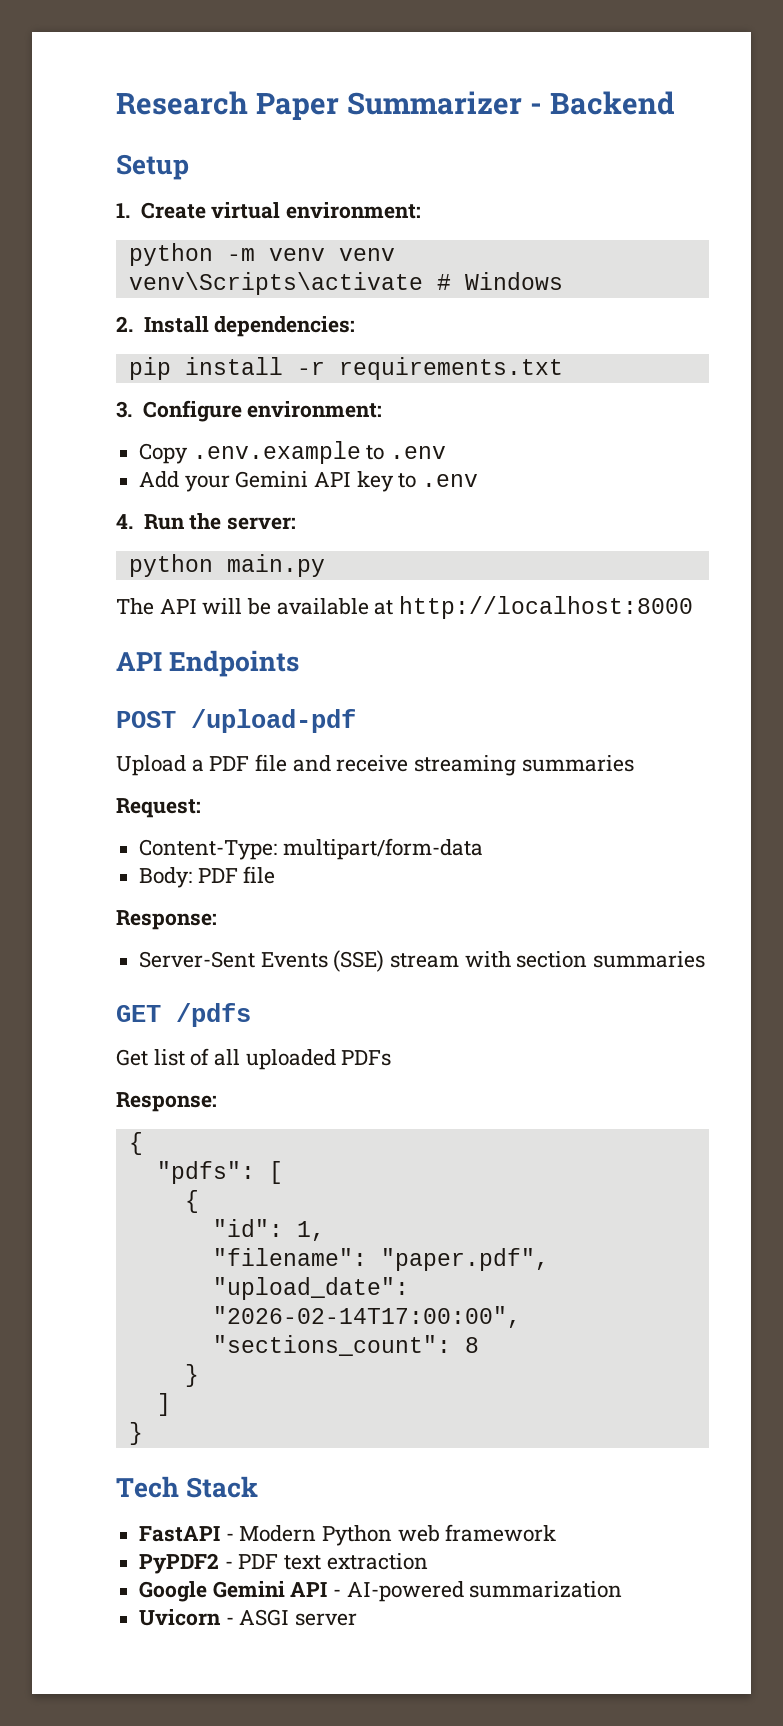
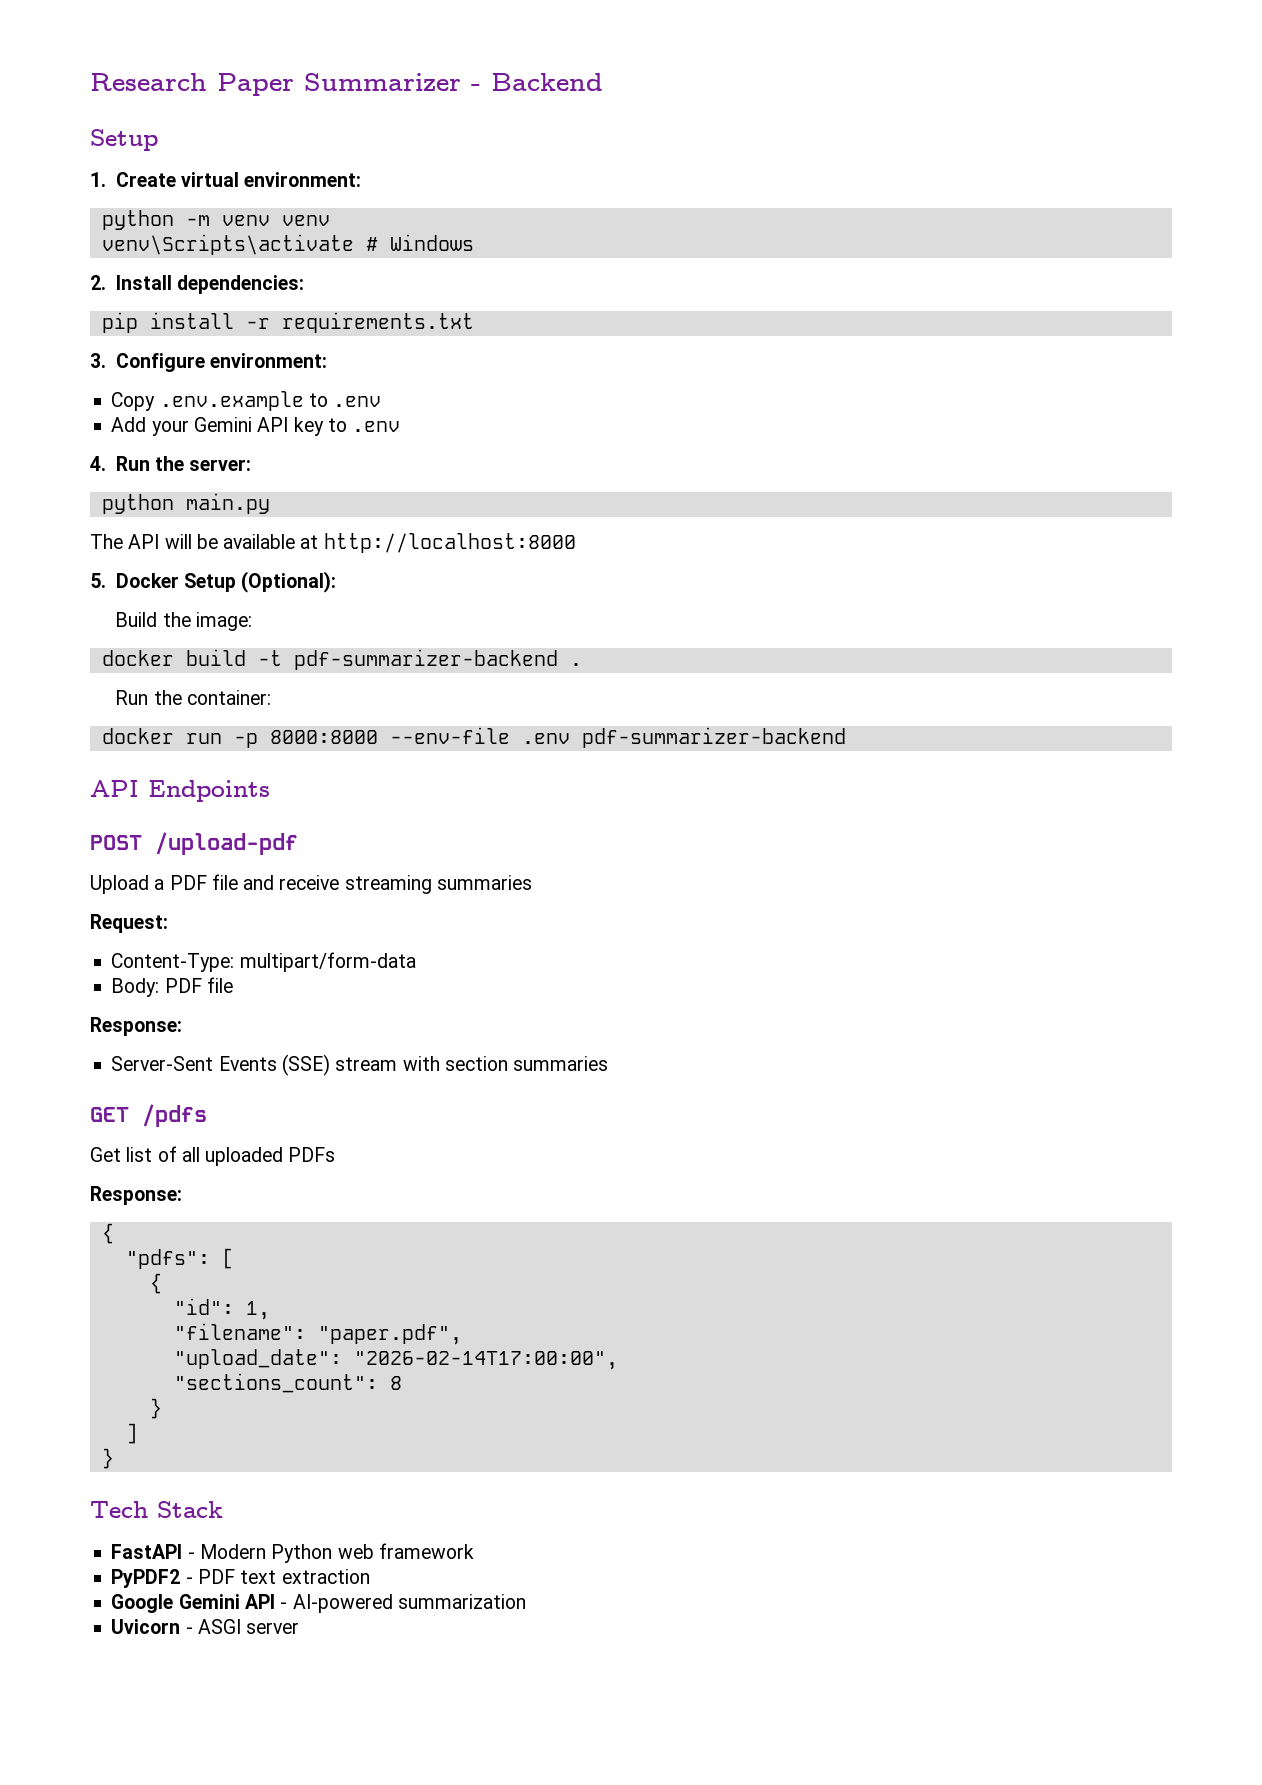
+ 5. Docker Setup (Optional):
+ Build the image:
+ docker build -t pdf-summarizer-backend .
+ Run the container:
+ docker run -p 8000:8000 --env-file .env pdf-summarizer-backend

